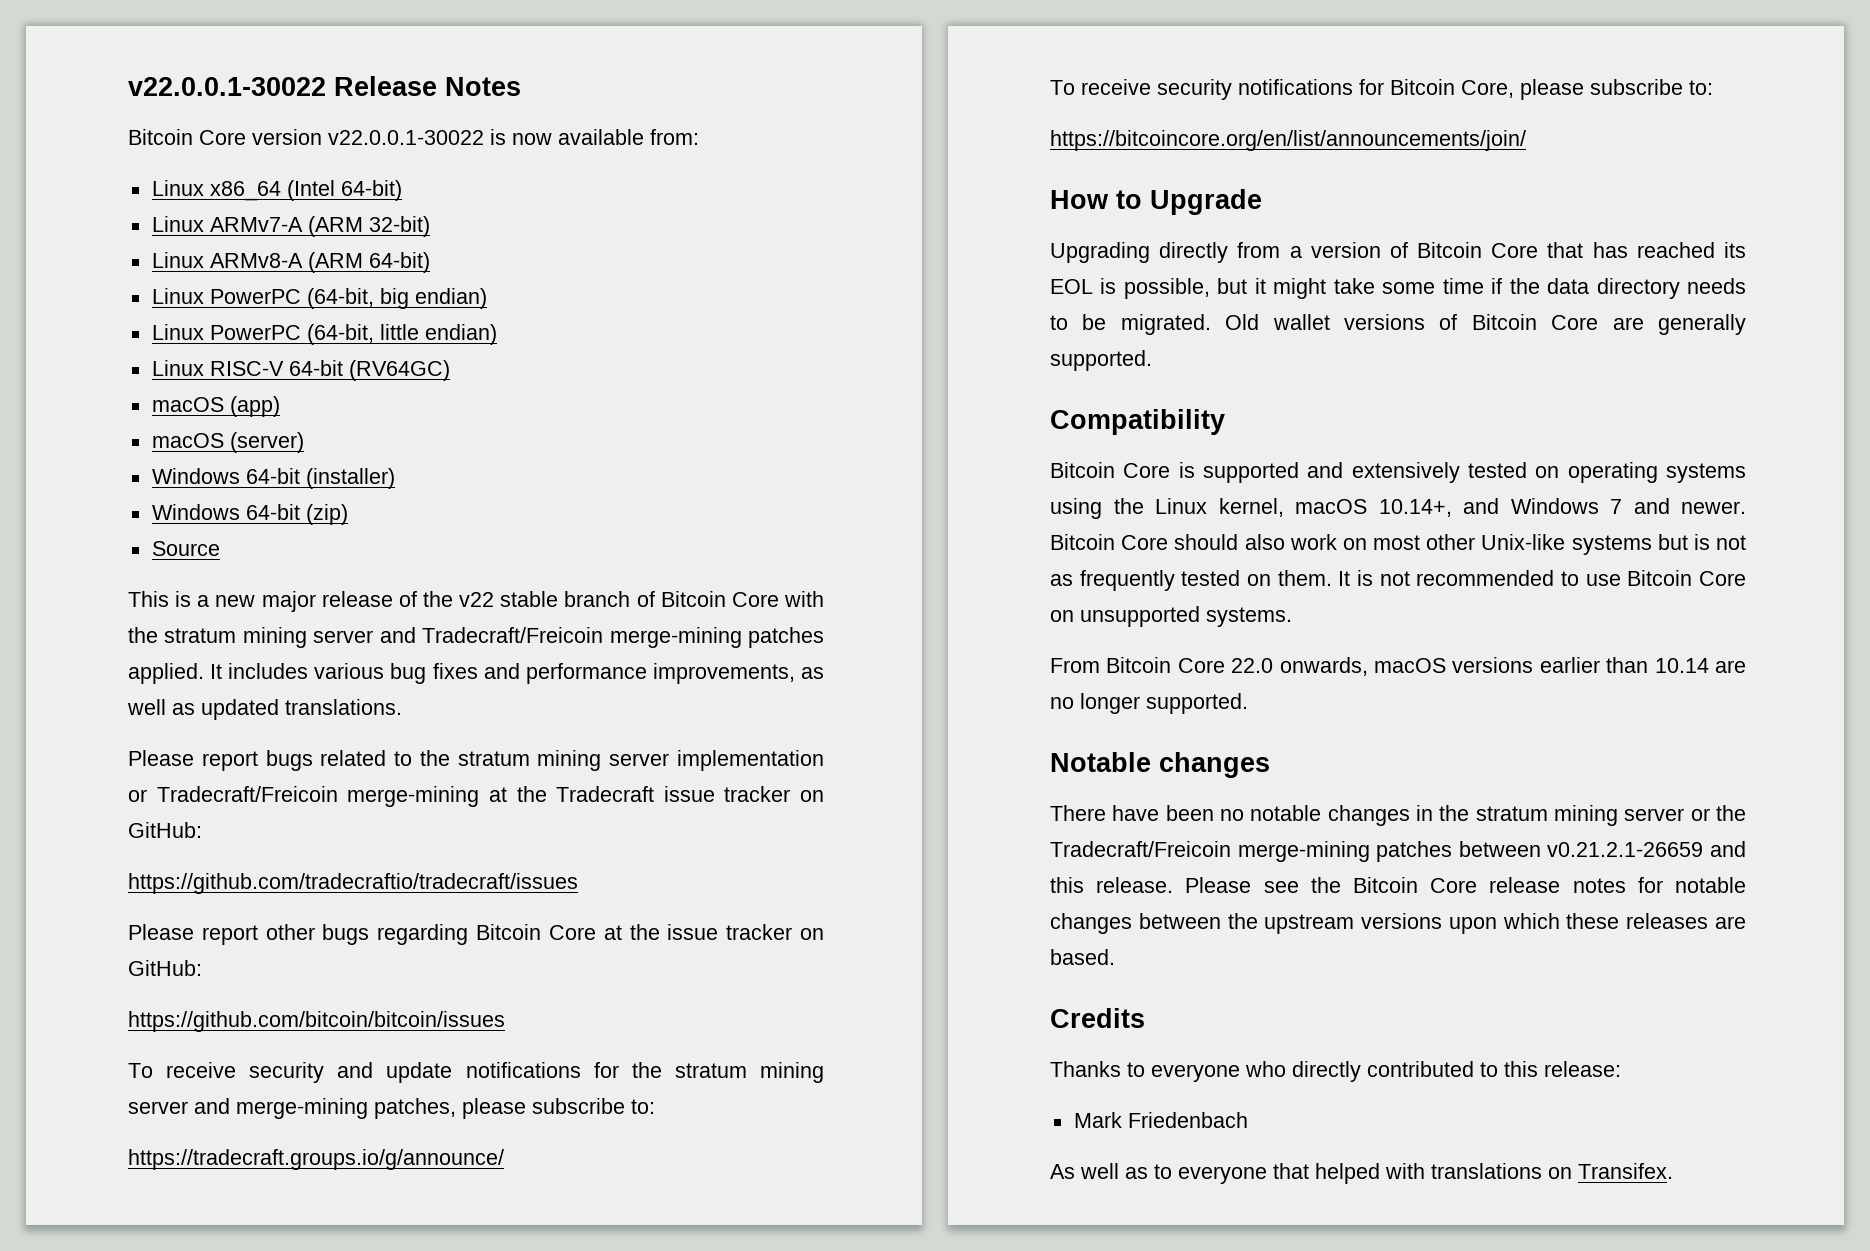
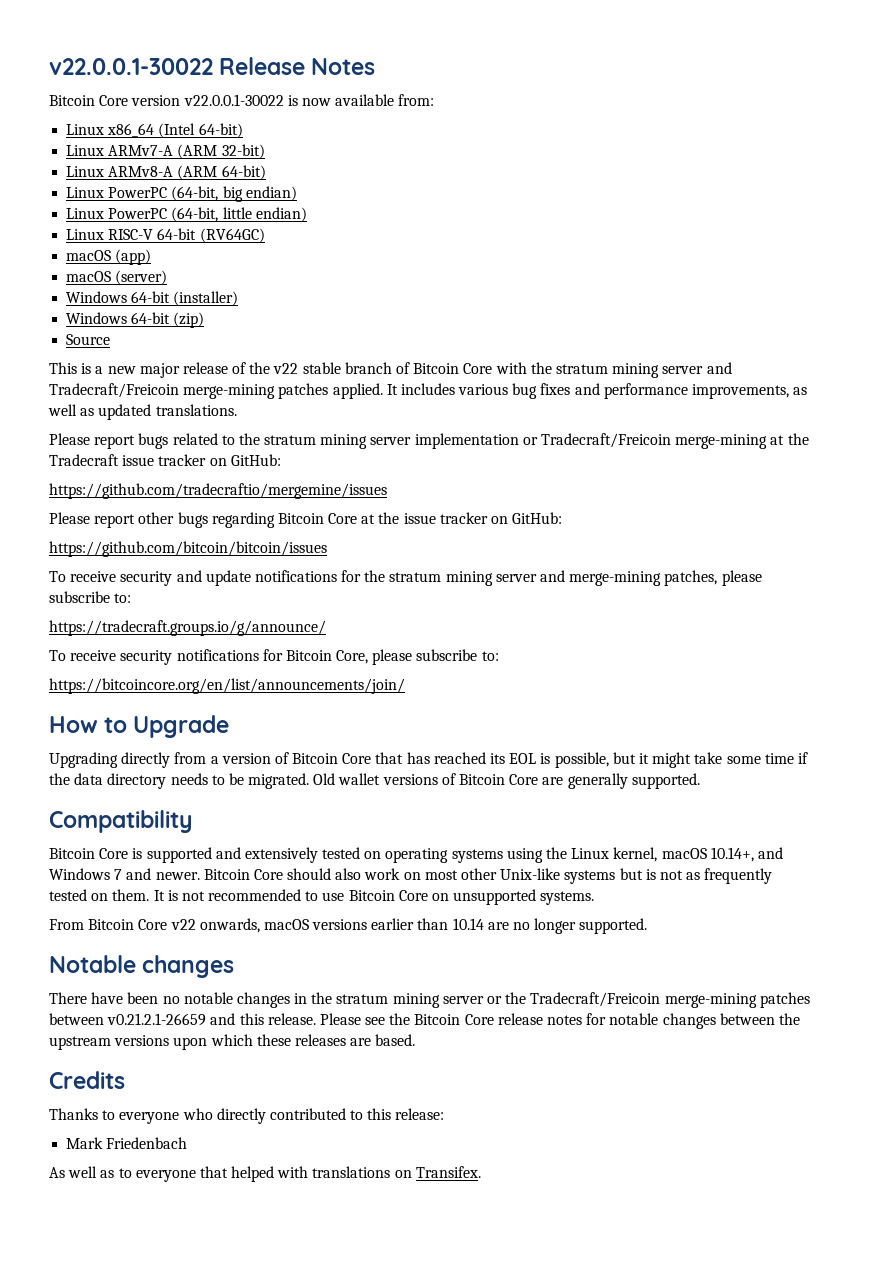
- https://github.com/tradecraftio/tradecraft/issues
+ https://github.com/tradecraftio/mergemine/issues
- From Bitcoin Core 22.0 onwards, macOS versions earlier than 10.14 are no longer supported.
+ From Bitcoin Core v22 onwards, macOS versions earlier than 10.14 are no longer supported.

